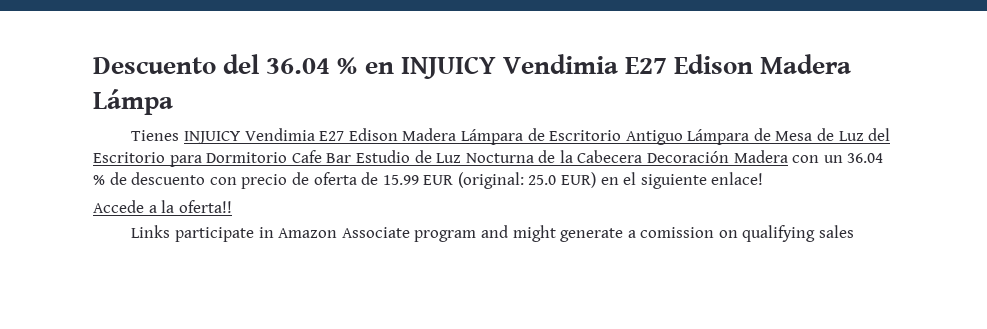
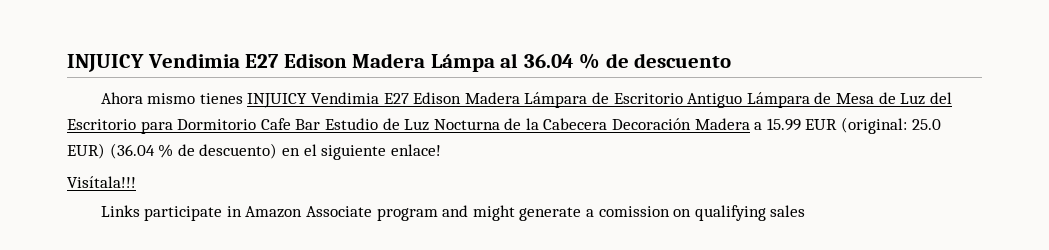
- Descuento del 36.04 % en INJUICY Vendimia E27 Edison Madera Lámpa
- Tienes INJUICY Vendimia E27 Edison Madera Lámpara de Escritorio Antiguo Lámpara de Mesa de Luz del Escritorio para Dormitorio Cafe Bar Estudio de Luz Nocturna de la Cabecera Decoración Madera con un 36.04 % de descuento con precio de oferta de 15.99 EUR (original: 25.0 EUR) en el siguiente enlace!
+ INJUICY Vendimia E27 Edison Madera Lámpa al 36.04 % de descuento
+ Ahora mismo tienes INJUICY Vendimia E27 Edison Madera Lámpara de Escritorio Antiguo Lámpara de Mesa de Luz del Escritorio para Dormitorio Cafe Bar Estudio de Luz Nocturna de la Cabecera Decoración Madera a 15.99 EUR (original: 25.0 EUR) (36.04 % de descuento) en el siguiente enlace!
- Accede a la oferta!!
+ Visítala!!!

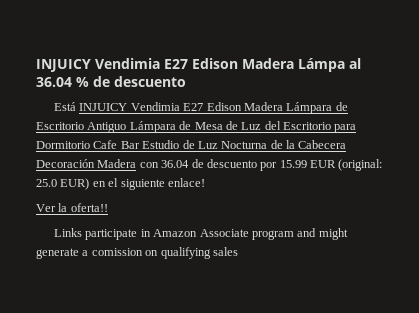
- Ahora mismo tienes INJUICY Vendimia E27 Edison Madera Lámpara de Escritorio Antiguo Lámpara de Mesa de Luz del Escritorio para Dormitorio Cafe Bar Estudio de Luz Nocturna de la Cabecera Decoración Madera a 15.99 EUR (original: 25.0 EUR) (36.04 % de descuento) en el siguiente enlace!
+ Está INJUICY Vendimia E27 Edison Madera Lámpara de Escritorio Antiguo Lámpara de Mesa de Luz del Escritorio para Dormitorio Cafe Bar Estudio de Luz Nocturna de la Cabecera Decoración Madera con 36.04 de descuento por 15.99 EUR (original: 25.0 EUR) en el siguiente enlace!
- Visítala!!!
+ Ver la oferta!!

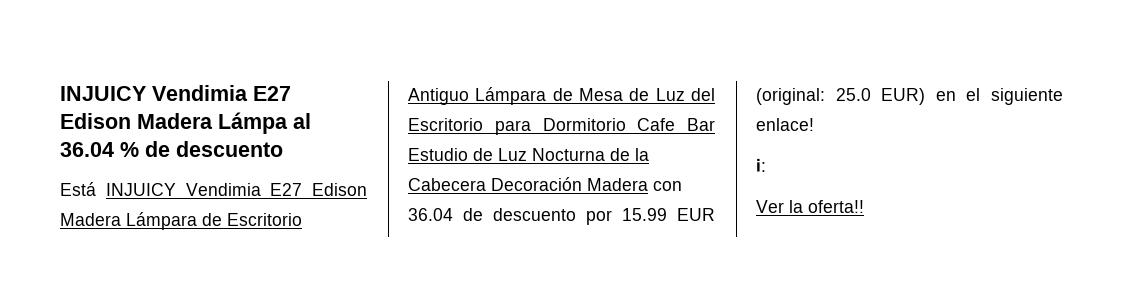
+ ℹ:
- Links participate in Amazon Associate program and might generate a comission on qualifying sales

